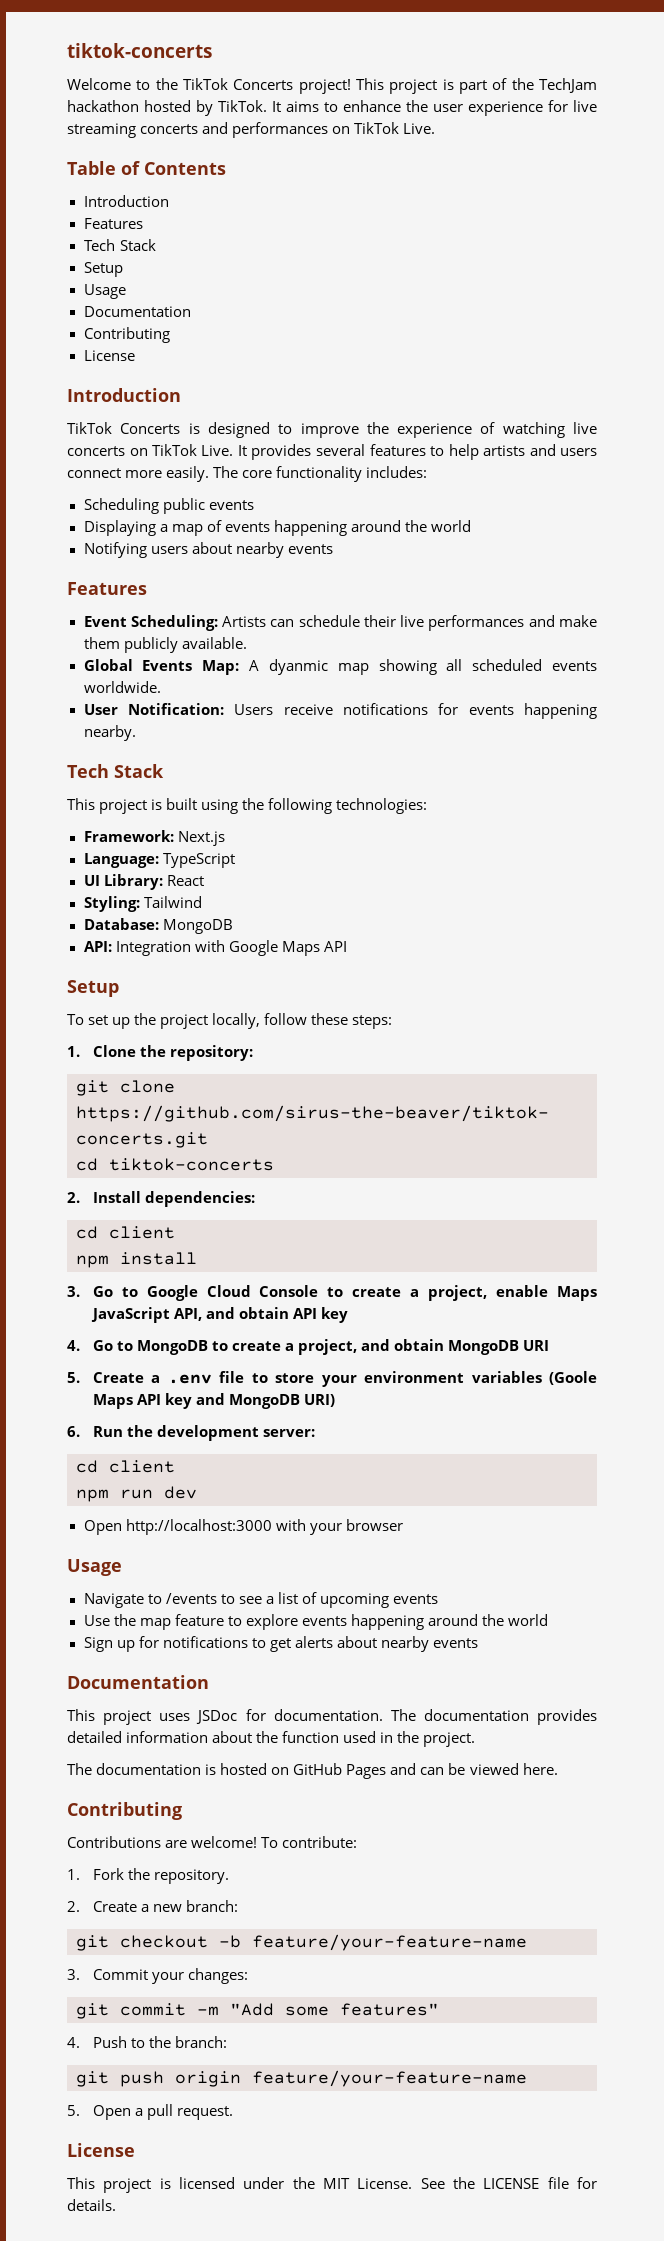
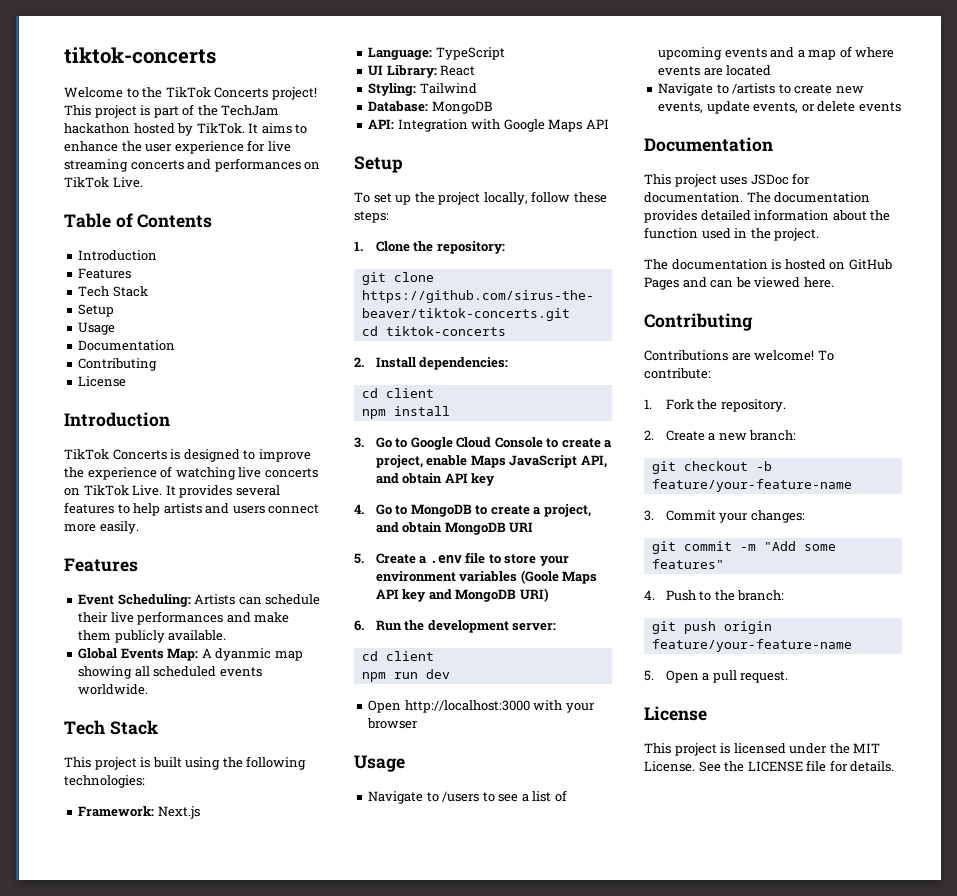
- The core functionality includes:
- Scheduling public events
- Displaying a map of events happening around the world
- Notifying users about nearby events
- User Notification: Users receive notifications for events happening nearby.
- Navigate to /events to see a list of upcoming events
- Use the map feature to explore events happening around the world
- Sign up for notifications to get alerts about nearby events
+ Navigate to /users to see a list of upcoming events and a map of where events are located
+ Navigate to /artists to create new events, update events, or delete events

